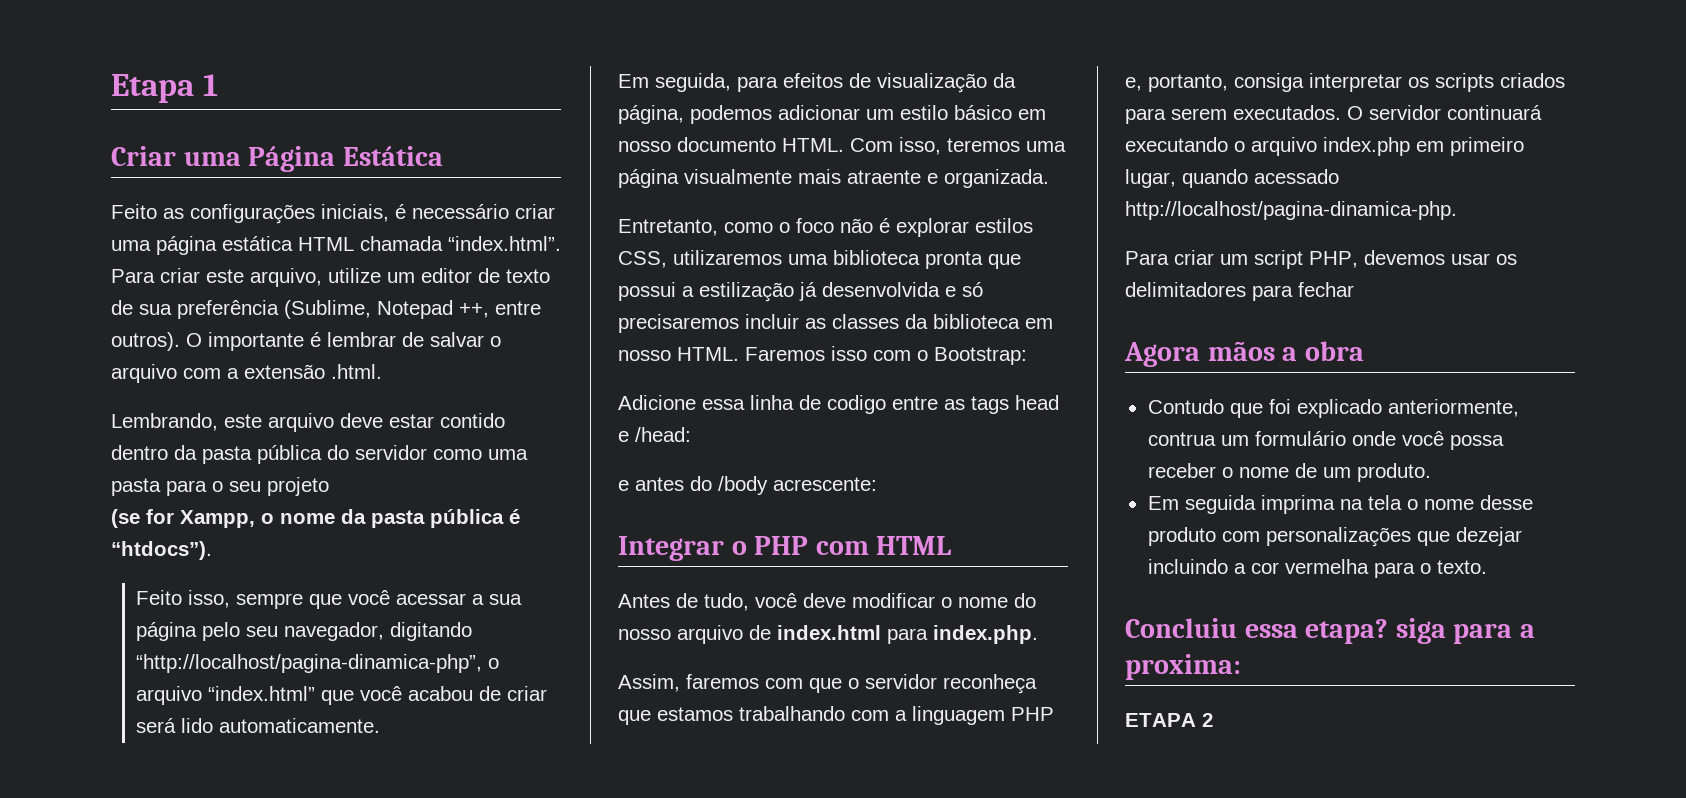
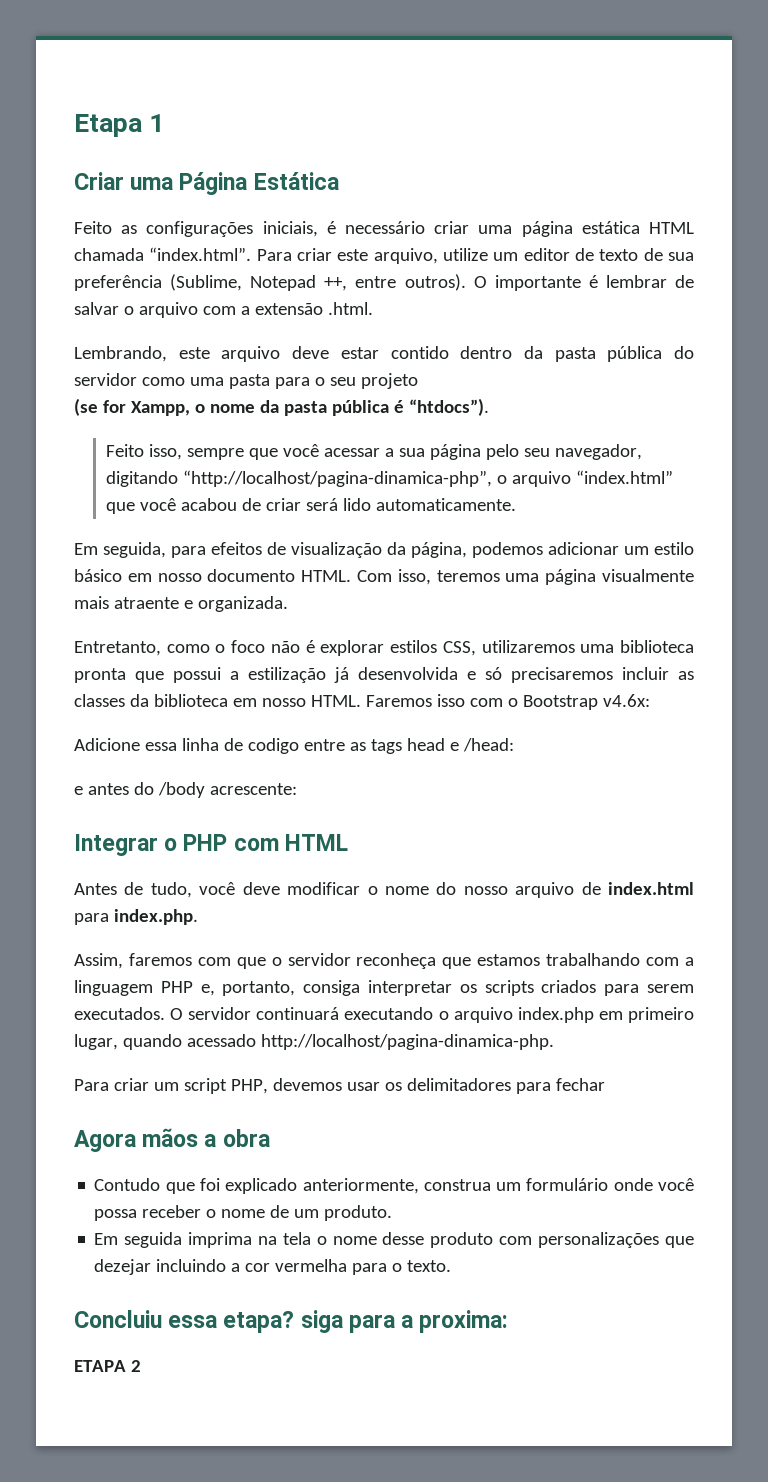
- Faremos isso com o Bootstrap:
+ Faremos isso com o Bootstrap v4.6x:
- Contudo que foi explicado anteriormente, contrua um formulário onde você possa receber o nome de um produto.
+ Contudo que foi explicado anteriormente, construa um formulário onde você possa receber o nome de um produto.

